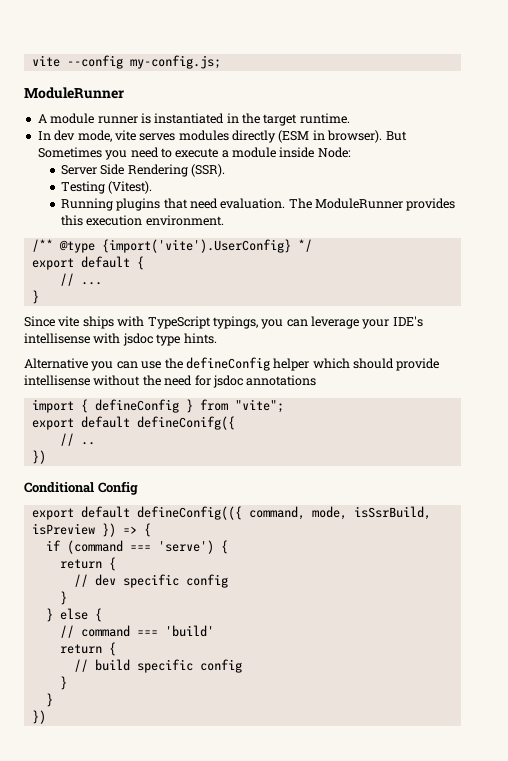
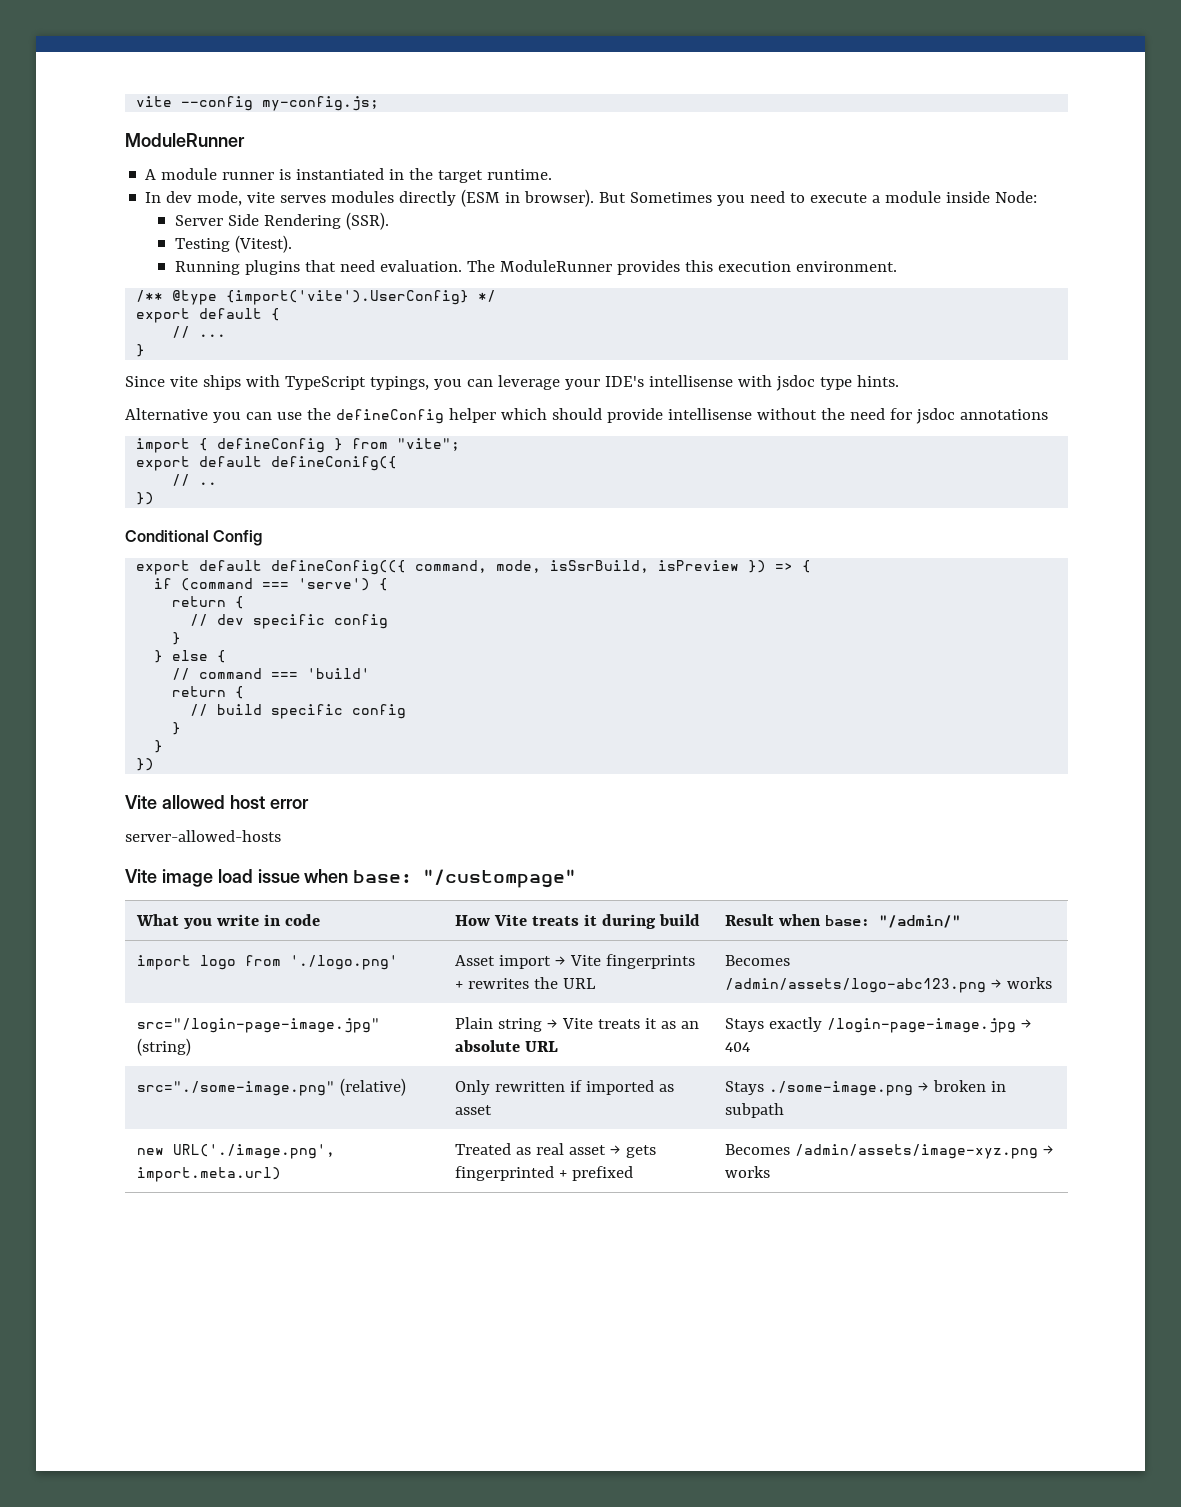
+ Vite allowed host error
+ server-allowed-hosts
+ Vite image load issue when base: "/custompage"
+ What you write in code | How Vite treats it during build | Result when base: "/admin/"
+ import logo from './logo.png' | Asset import → Vite fingerprints + rewrites the URL | Becomes /admin/assets/logo-abc123.png → works
+ src="/login-page-image.jpg" (string) | Plain string → Vite treats it as an absolute URL | Stays exactly /login-page-image.jpg → 404
+ src="./some-image.png" (relative) | Only rewritten if imported as asset | Stays ./some-image.png → broken in subpath
+ new URL('./image.png', import.meta.url) | Treated as real asset → gets fingerprinted + prefixed | Becomes /admin/assets/image-xyz.png → works

